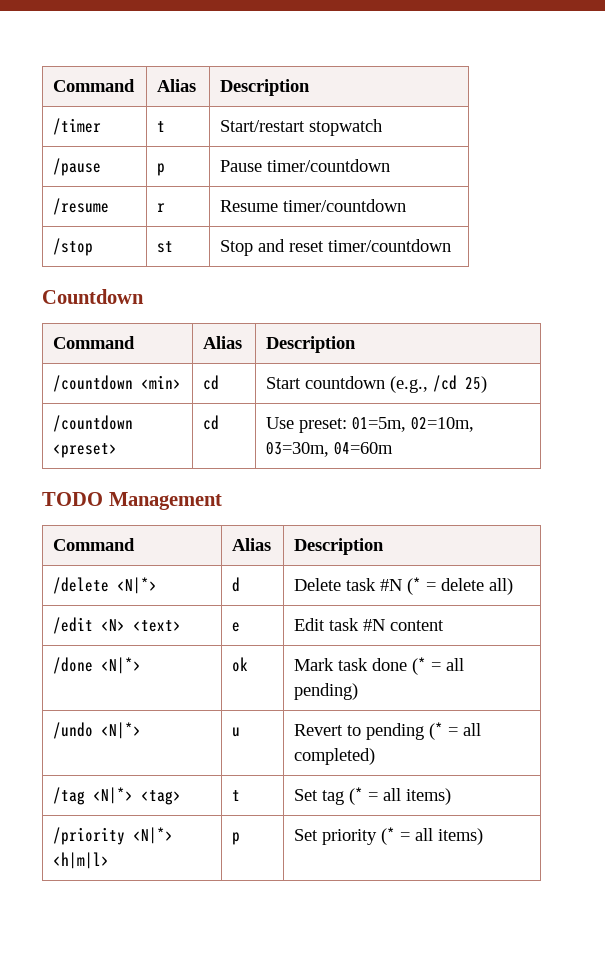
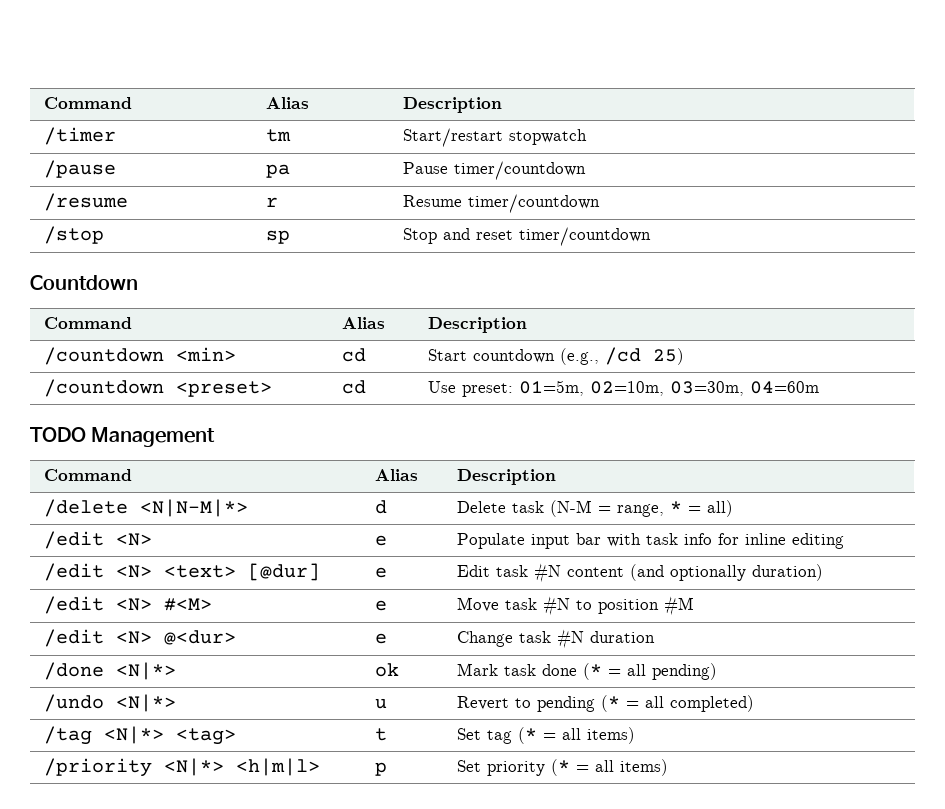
- /timer | t | Start/restart stopwatch
+ /timer | tm | Start/restart stopwatch
- /pause | p | Pause timer/countdown
+ /pause | pa | Pause timer/countdown
- /stop | st | Stop and reset timer/countdown
+ /stop | sp | Stop and reset timer/countdown
- /delete <N|*> | d | Delete task #N (* = delete all)
+ /delete <N|N-M|*> | d | Delete task (N-M = range, * = all)
+ /edit <N> | e | Populate input bar with task info for inline editing
- /edit <N> <text> | e | Edit task #N content
+ /edit <N> <text> [@dur] | e | Edit task #N content (and optionally duration)
+ /edit <N> #<M> | e | Move task #N to position #M
+ /edit <N> @<dur> | e | Change task #N duration

